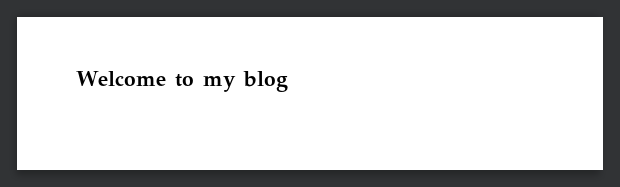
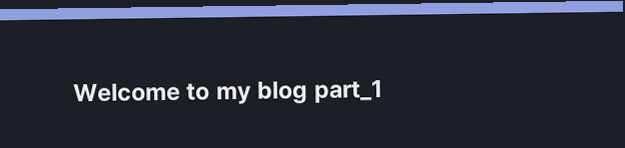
- Welcome to my blog
+ Welcome to my blog part_1

